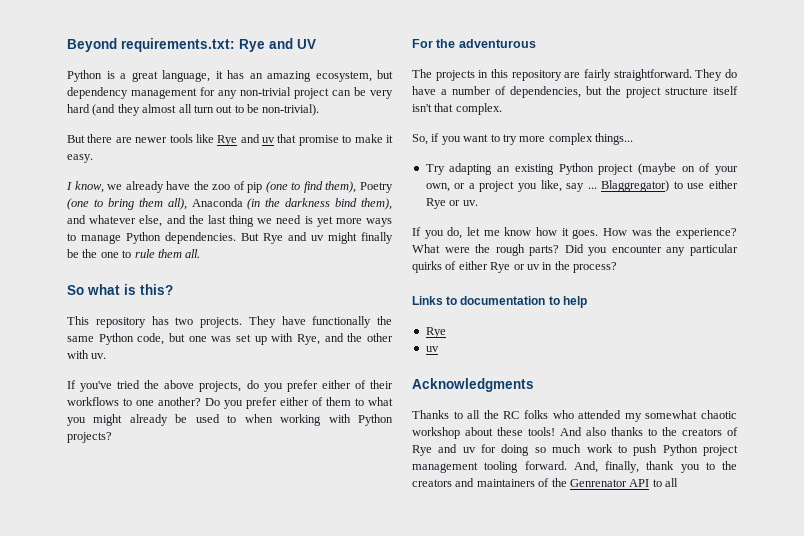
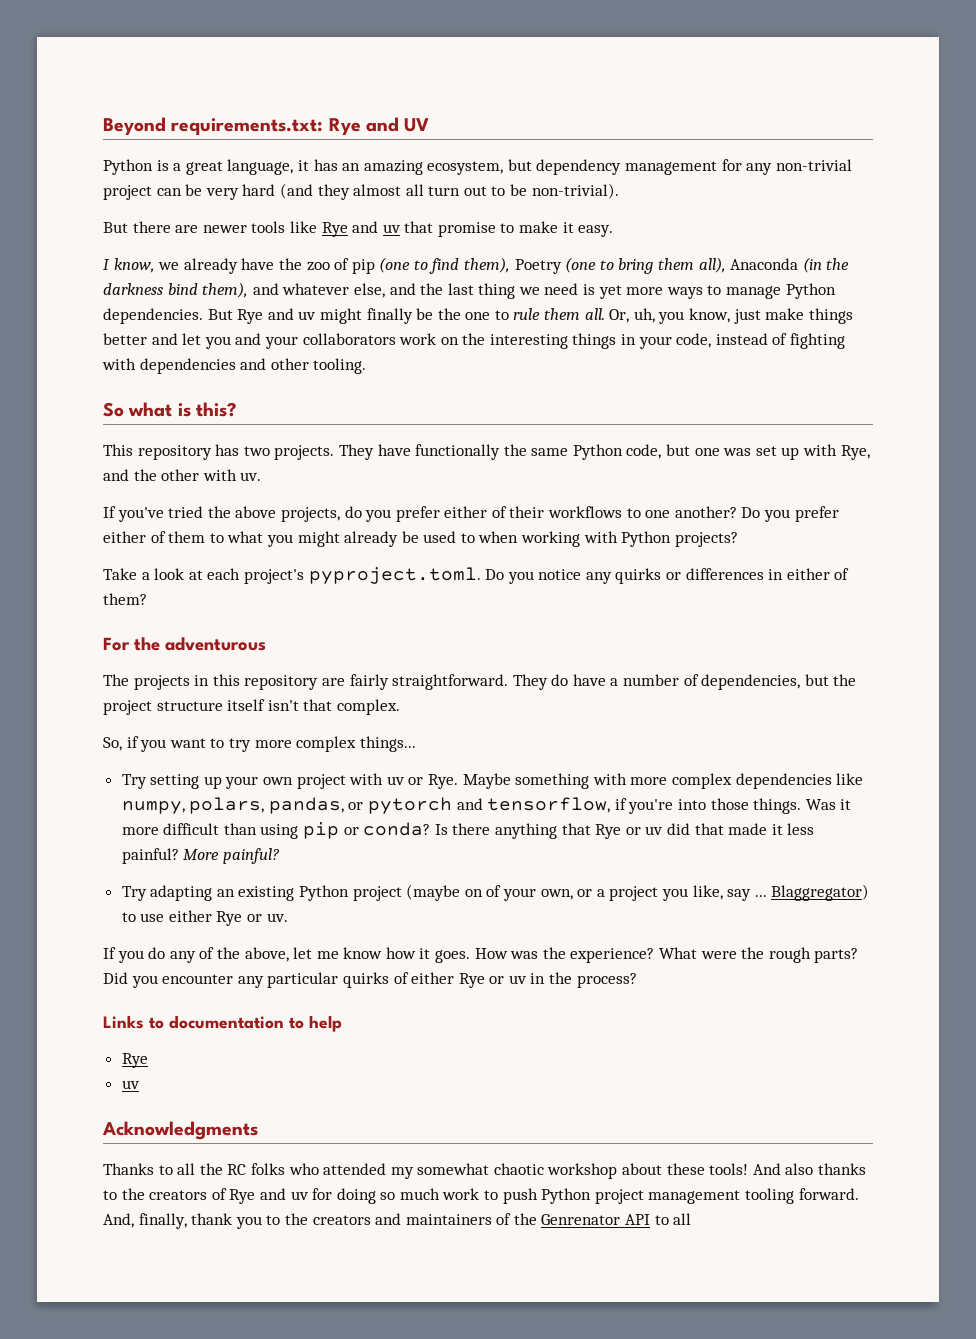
+ Or, uh, you know, just make things better and let you and your collaborators work on the interesting things in your code, instead of fighting with dependencies and other tooling.
+ Take a look at each project's pyproject.toml. Do you notice any quirks or differences in either of them?
+ Try setting up your own project with uv or Rye. Maybe something with more complex dependencies like numpy, polars, pandas, or pytorch and tensorflow, if you're into those things. Was it more difficult than using pip or conda? Is there anything that Rye or uv did that made it less painful? More painful?
- If you do, let me know how it goes.
+ If you do any of the above, let me know how it goes.

